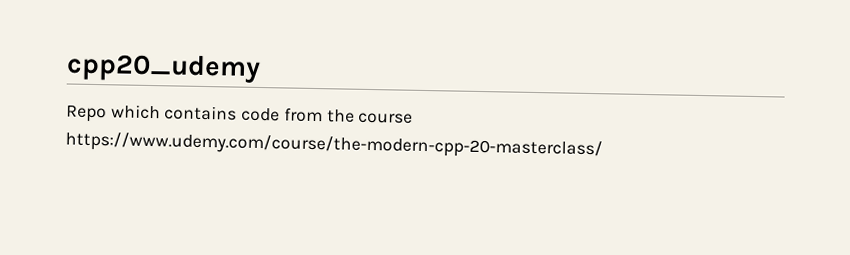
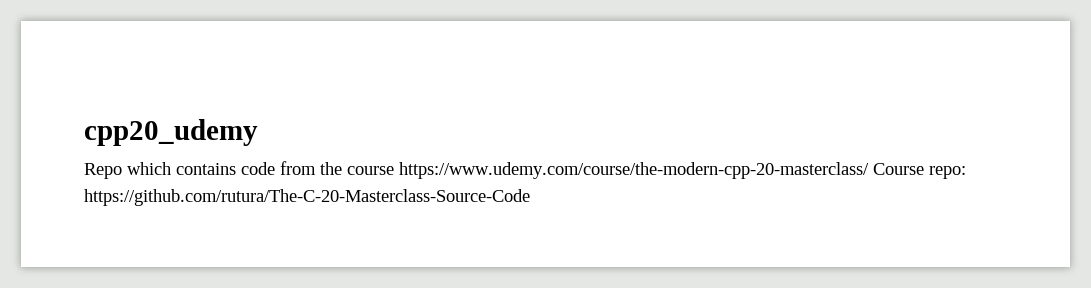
- Repo which contains code from the course https://www.udemy.com/course/the-modern-cpp-20-masterclass/
+ Repo which contains code from the course https://www.udemy.com/course/the-modern-cpp-20-masterclass/ Course repo: https://github.com/rutura/The-C-20-Masterclass-Source-Code

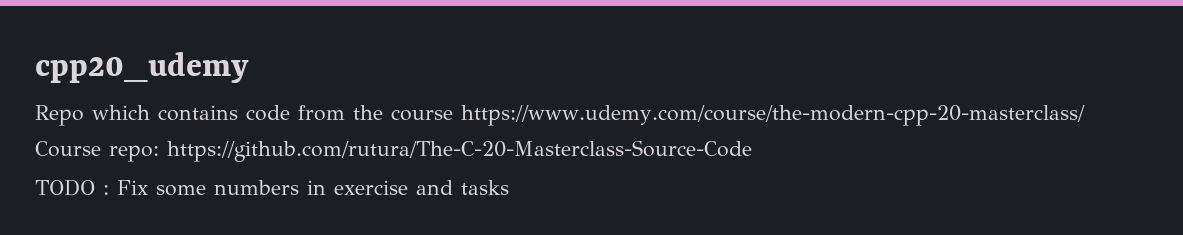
- Repo which contains code from the course https://www.udemy.com/course/the-modern-cpp-20-masterclass/ Course repo: https://github.com/rutura/The-C-20-Masterclass-Source-Code
+ Repo which contains code from the course https://www.udemy.com/course/the-modern-cpp-20-masterclass/
+ Course repo: https://github.com/rutura/The-C-20-Masterclass-Source-Code
+ TODO : Fix some numbers in exercise and tasks

